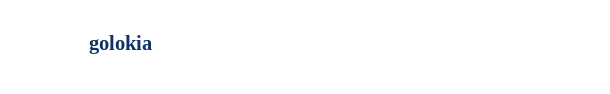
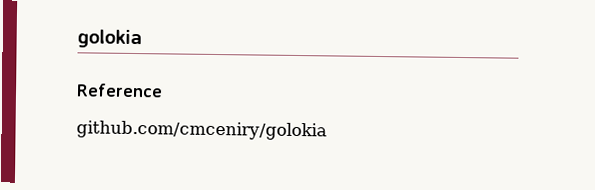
+ Reference
+ github.com/cmceniry/golokia

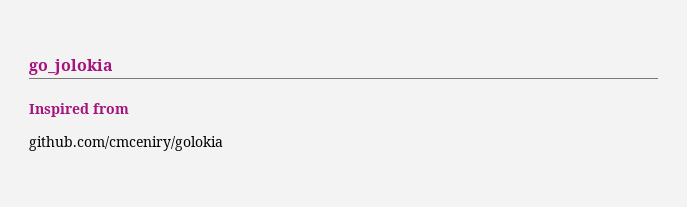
- golokia
- Reference
+ go_jolokia
+ Inspired from

